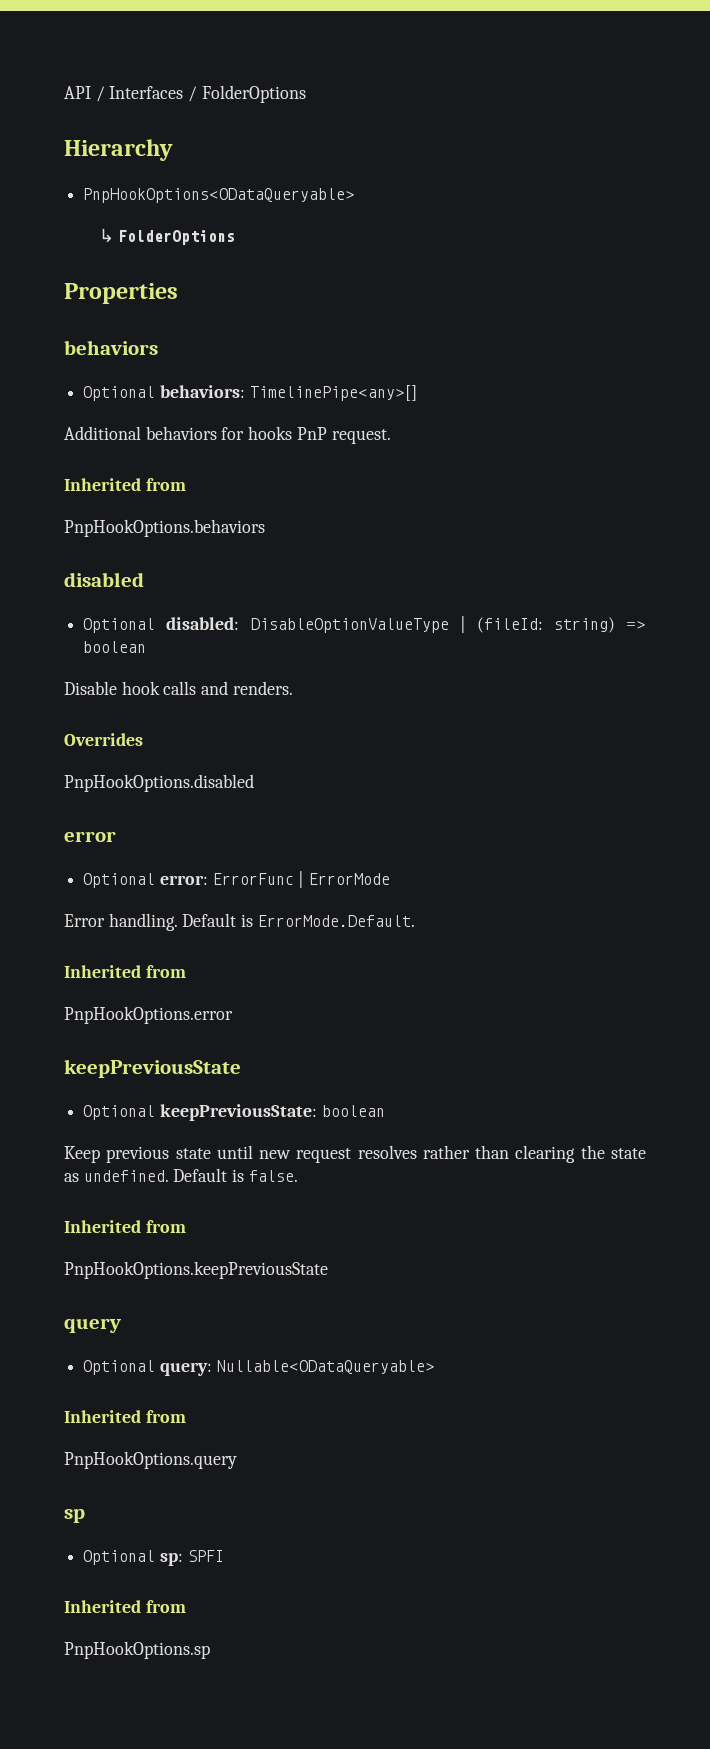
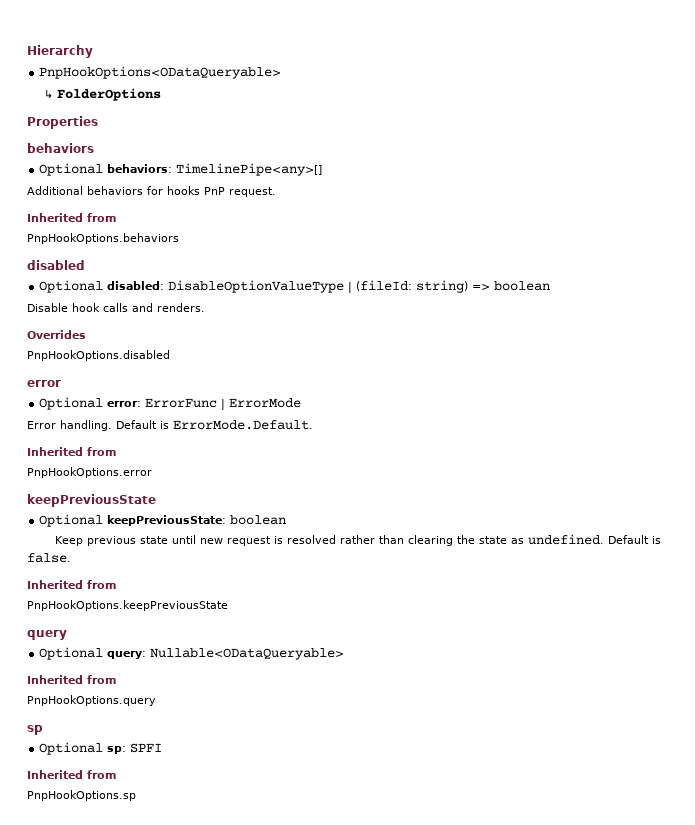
- API / Interfaces / FolderOptions
- Keep previous state until new request resolves rather than clearing the state as undefined.
+ Keep previous state until new request is resolved rather than clearing the state as undefined.

